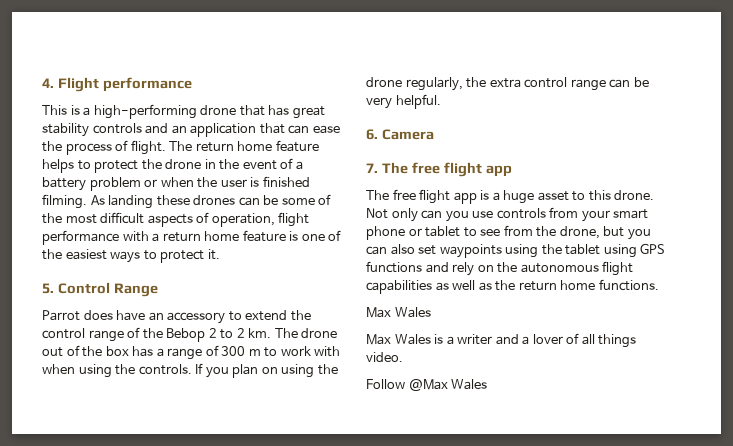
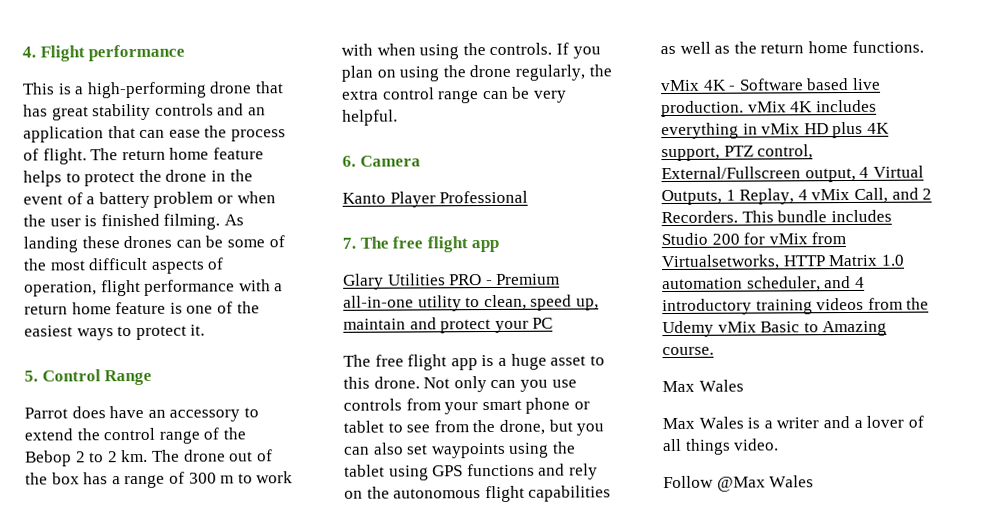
+ Kanto Player Professional
+ Glary Utilities PRO - Premium all-in-one utility to clean, speed up, maintain and protect your PC
+ vMix 4K - Software based live production. vMix 4K includes everything in vMix HD plus 4K support, PTZ control, External/Fullscreen output, 4 Virtual Outputs, 1 Replay, 4 vMix Call, and 2 Recorders. This bundle includes Studio 200 for vMix from Virtualsetworks, HTTP Matrix 1.0 automation scheduler, and 4 introductory training videos from the Udemy vMix Basic to Amazing course.

